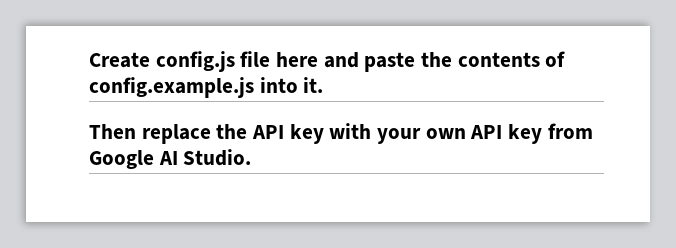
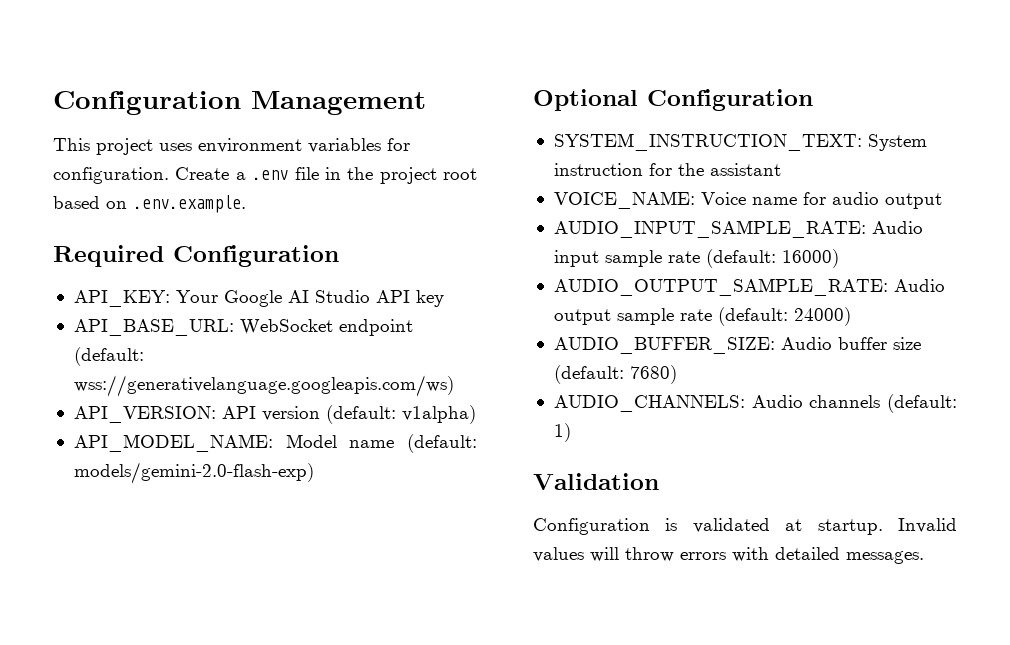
- Create config.js file here and paste the contents of config.example.js into it.
- Then replace the API key with your own API key from Google AI Studio.
+ Configuration Management
+ This project uses environment variables for configuration. Create a .env file in the project root based on .env.example.
+ Required Configuration
+ API_KEY: Your Google AI Studio API key
+ API_BASE_URL: WebSocket endpoint (default: wss://generativelanguage.googleapis.com/ws)
+ API_VERSION: API version (default: v1alpha)
+ API_MODEL_NAME: Model name (default: models/gemini-2.0-flash-exp)
+ Optional Configuration
+ SYSTEM_INSTRUCTION_TEXT: System instruction for the assistant
+ VOICE_NAME: Voice name for audio output
+ AUDIO_INPUT_SAMPLE_RATE: Audio input sample rate (default: 16000)
+ AUDIO_OUTPUT_SAMPLE_RATE: Audio output sample rate (default: 24000)
+ AUDIO_BUFFER_SIZE: Audio buffer size (default: 7680)
+ AUDIO_CHANNELS: Audio channels (default: 1)
+ Validation
+ Configuration is validated at startup. Invalid values will throw errors with detailed messages.

